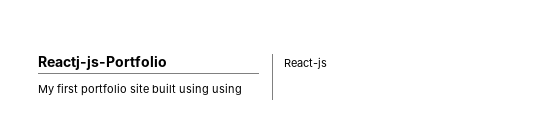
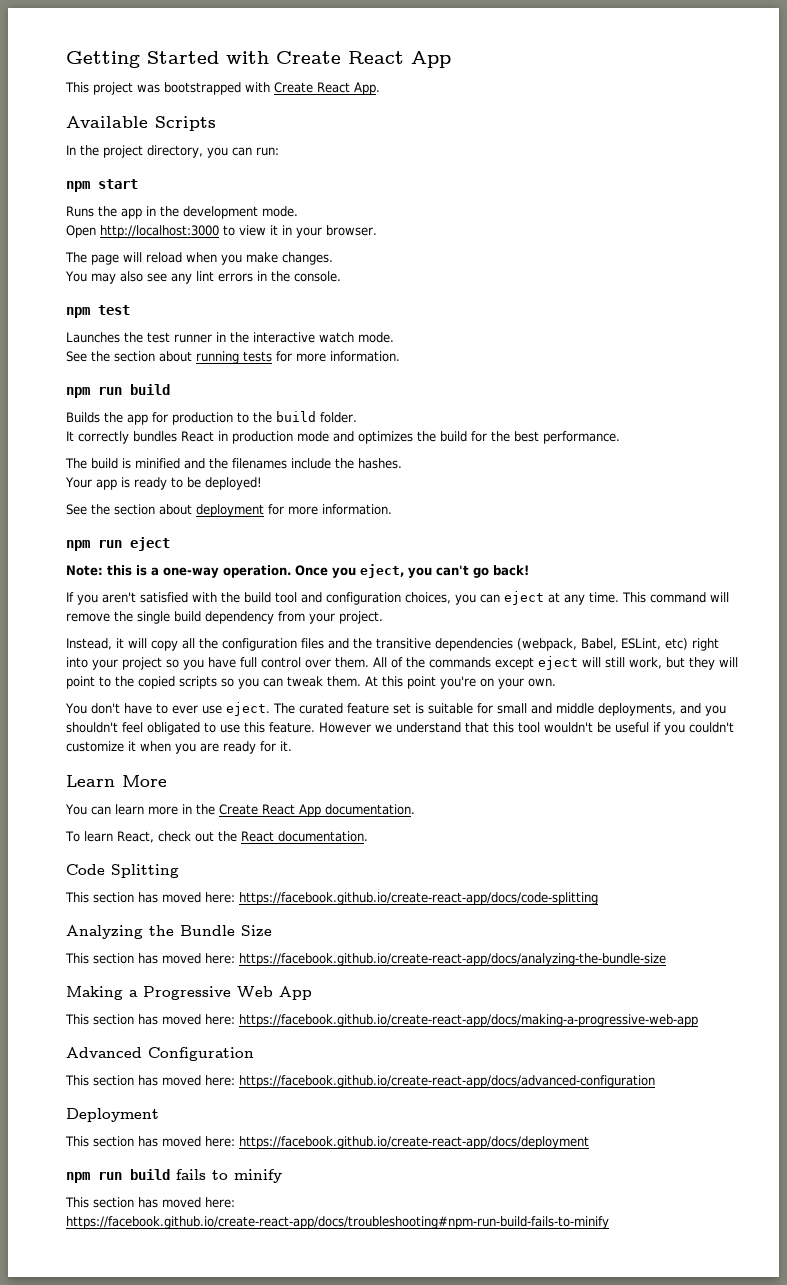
- Reactj-js-Portfolio
- My first portfolio site built using using React-js
+ Getting Started with Create React App
+ This project was bootstrapped with Create React App.
+ Available Scripts
+ In the project directory, you can run:
+ npm start
+ Runs the app in the development mode.
+ Open http://localhost:3000 to view it in your browser.
+ The page will reload when you make changes.
+ You may also see any lint errors in the console.
+ npm test
+ Launches the test runner in the interactive watch mode.
+ See the section about running tests for more information.
+ npm run build
+ Builds the app for production to the build folder.
+ It correctly bundles React in production mode and optimizes the build for the best performance.
+ The build is minified and the filenames include the hashes.
+ Your app is ready to be deployed!
+ See the section about deployment for more information.
+ npm run eject
+ Note: this is a one-way operation. Once you eject, you can't go back!
+ If you aren't satisfied with the build tool and configuration choices, you can eject at any time. This command will remove the single build dependency from your project.
+ Instead, it will copy all the configuration files and the transitive dependencies (webpack, Babel, ESLint, etc) right into your project so you have full control over them. All of the commands except eject will still work, but they will point to the copied scripts so you can tweak them. At this point you're on your own.
+ You don't have to ever use eject. The curated feature set is suitable for small and middle deployments, and you shouldn't feel obligated to use this feature. However we understand that this tool wouldn't be useful if you couldn't customize it when you are ready for it.
+ Learn More
+ You can learn more in the Create React App documentation.
+ To learn React, check out the React documentation.
+ Code Splitting
+ This section has moved here: https://facebook.github.io/create-react-app/docs/code-splitting
+ Analyzing the Bundle Size
+ This section has moved here: https://facebook.github.io/create-react-app/docs/analyzing-the-bundle-size
+ Making a Progressive Web App
+ This section has moved here: https://facebook.github.io/create-react-app/docs/making-a-progressive-web-app
+ Advanced Configuration
+ This section has moved here: https://facebook.github.io/create-react-app/docs/advanced-configuration
+ Deployment
+ This section has moved here: https://facebook.github.io/create-react-app/docs/deployment
+ npm run build fails to minify
+ This section has moved here: https://facebook.github.io/create-react-app/docs/troubleshooting#npm-run-build-fails-to-minify

